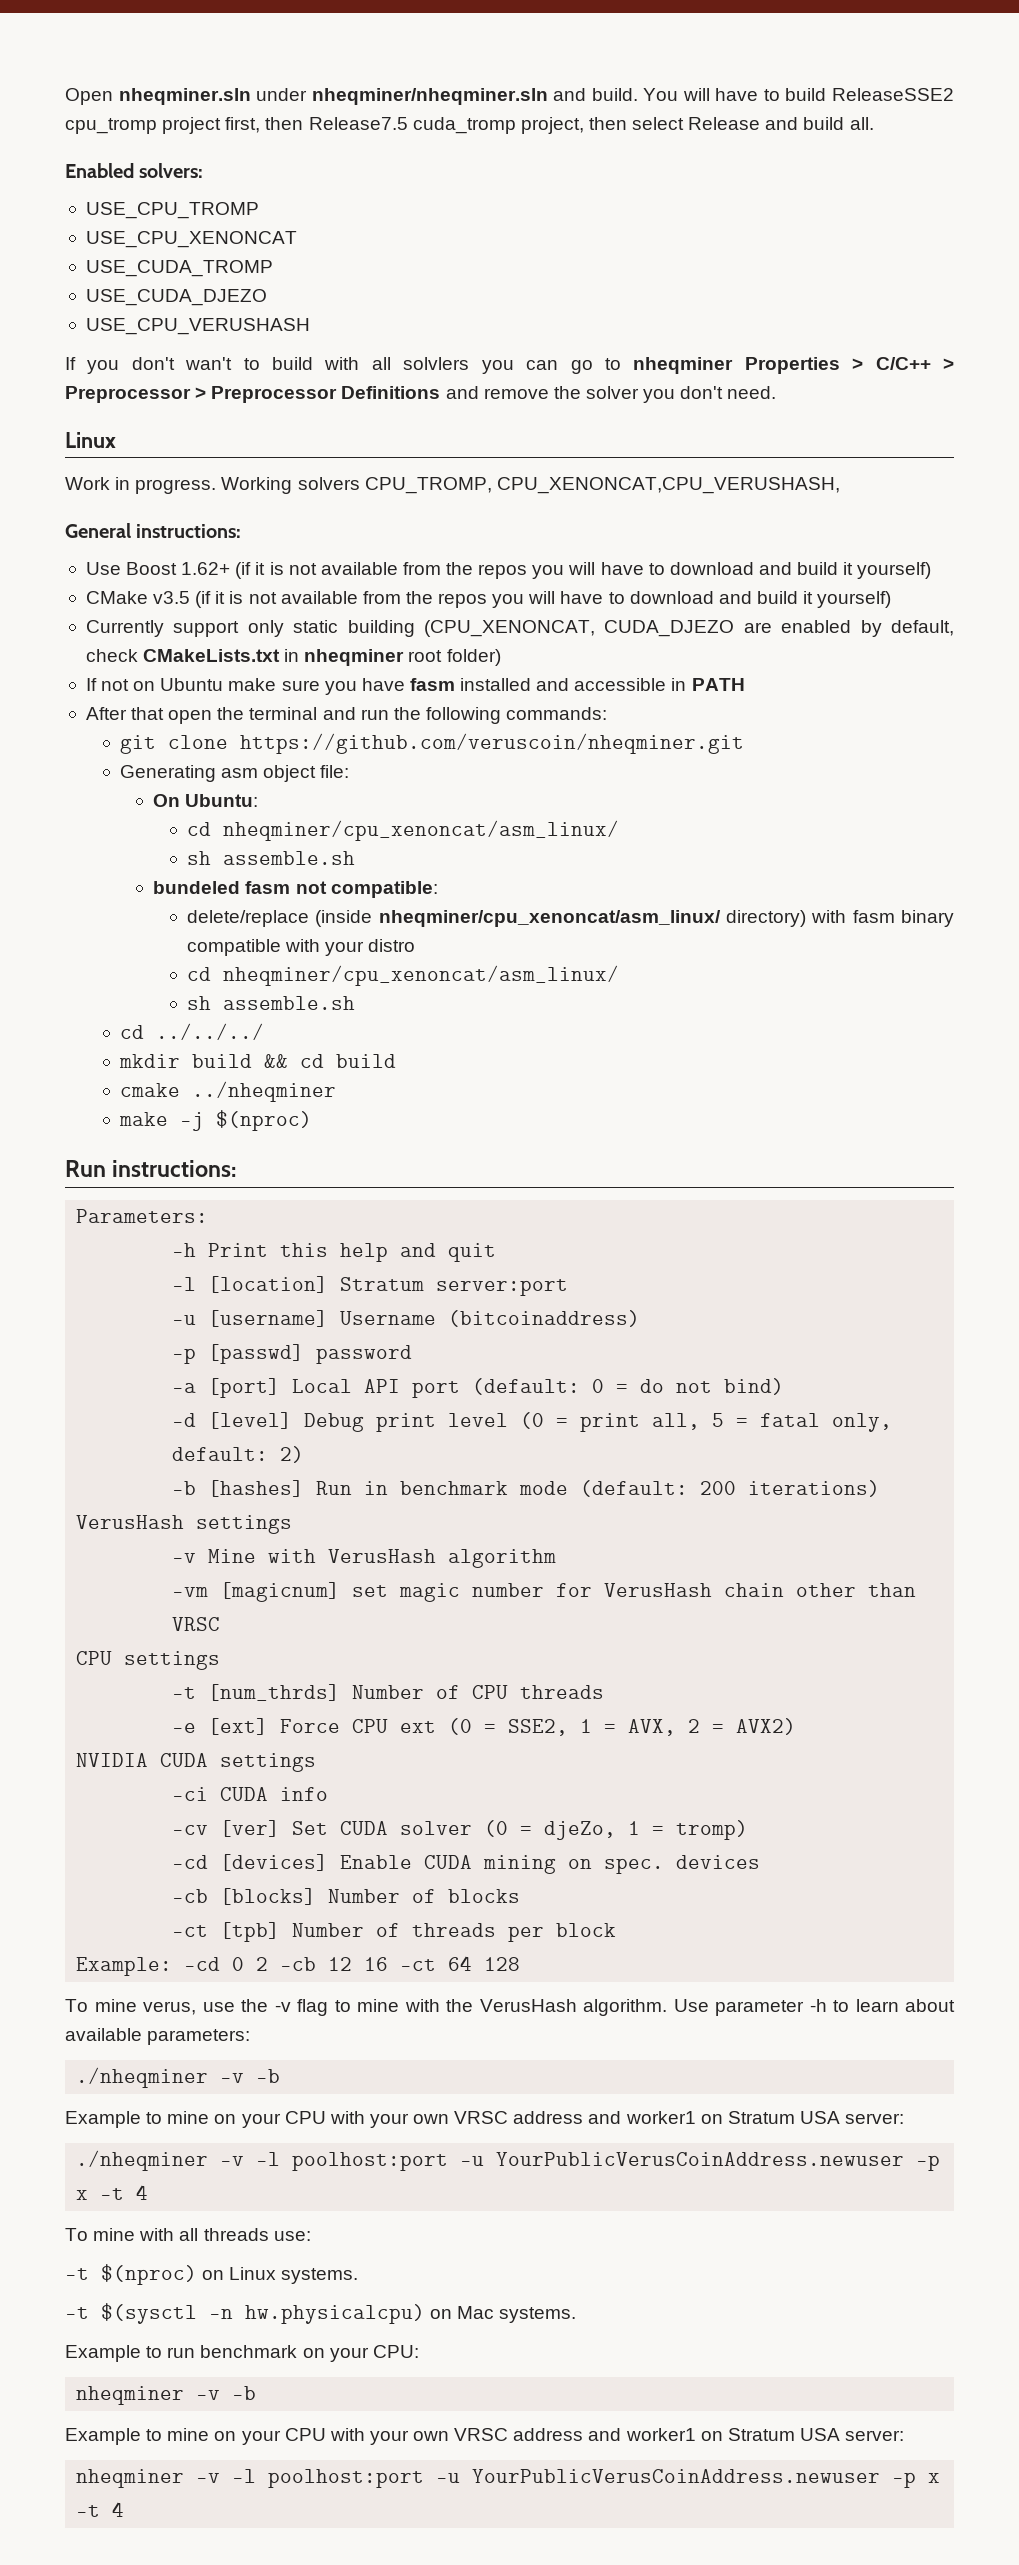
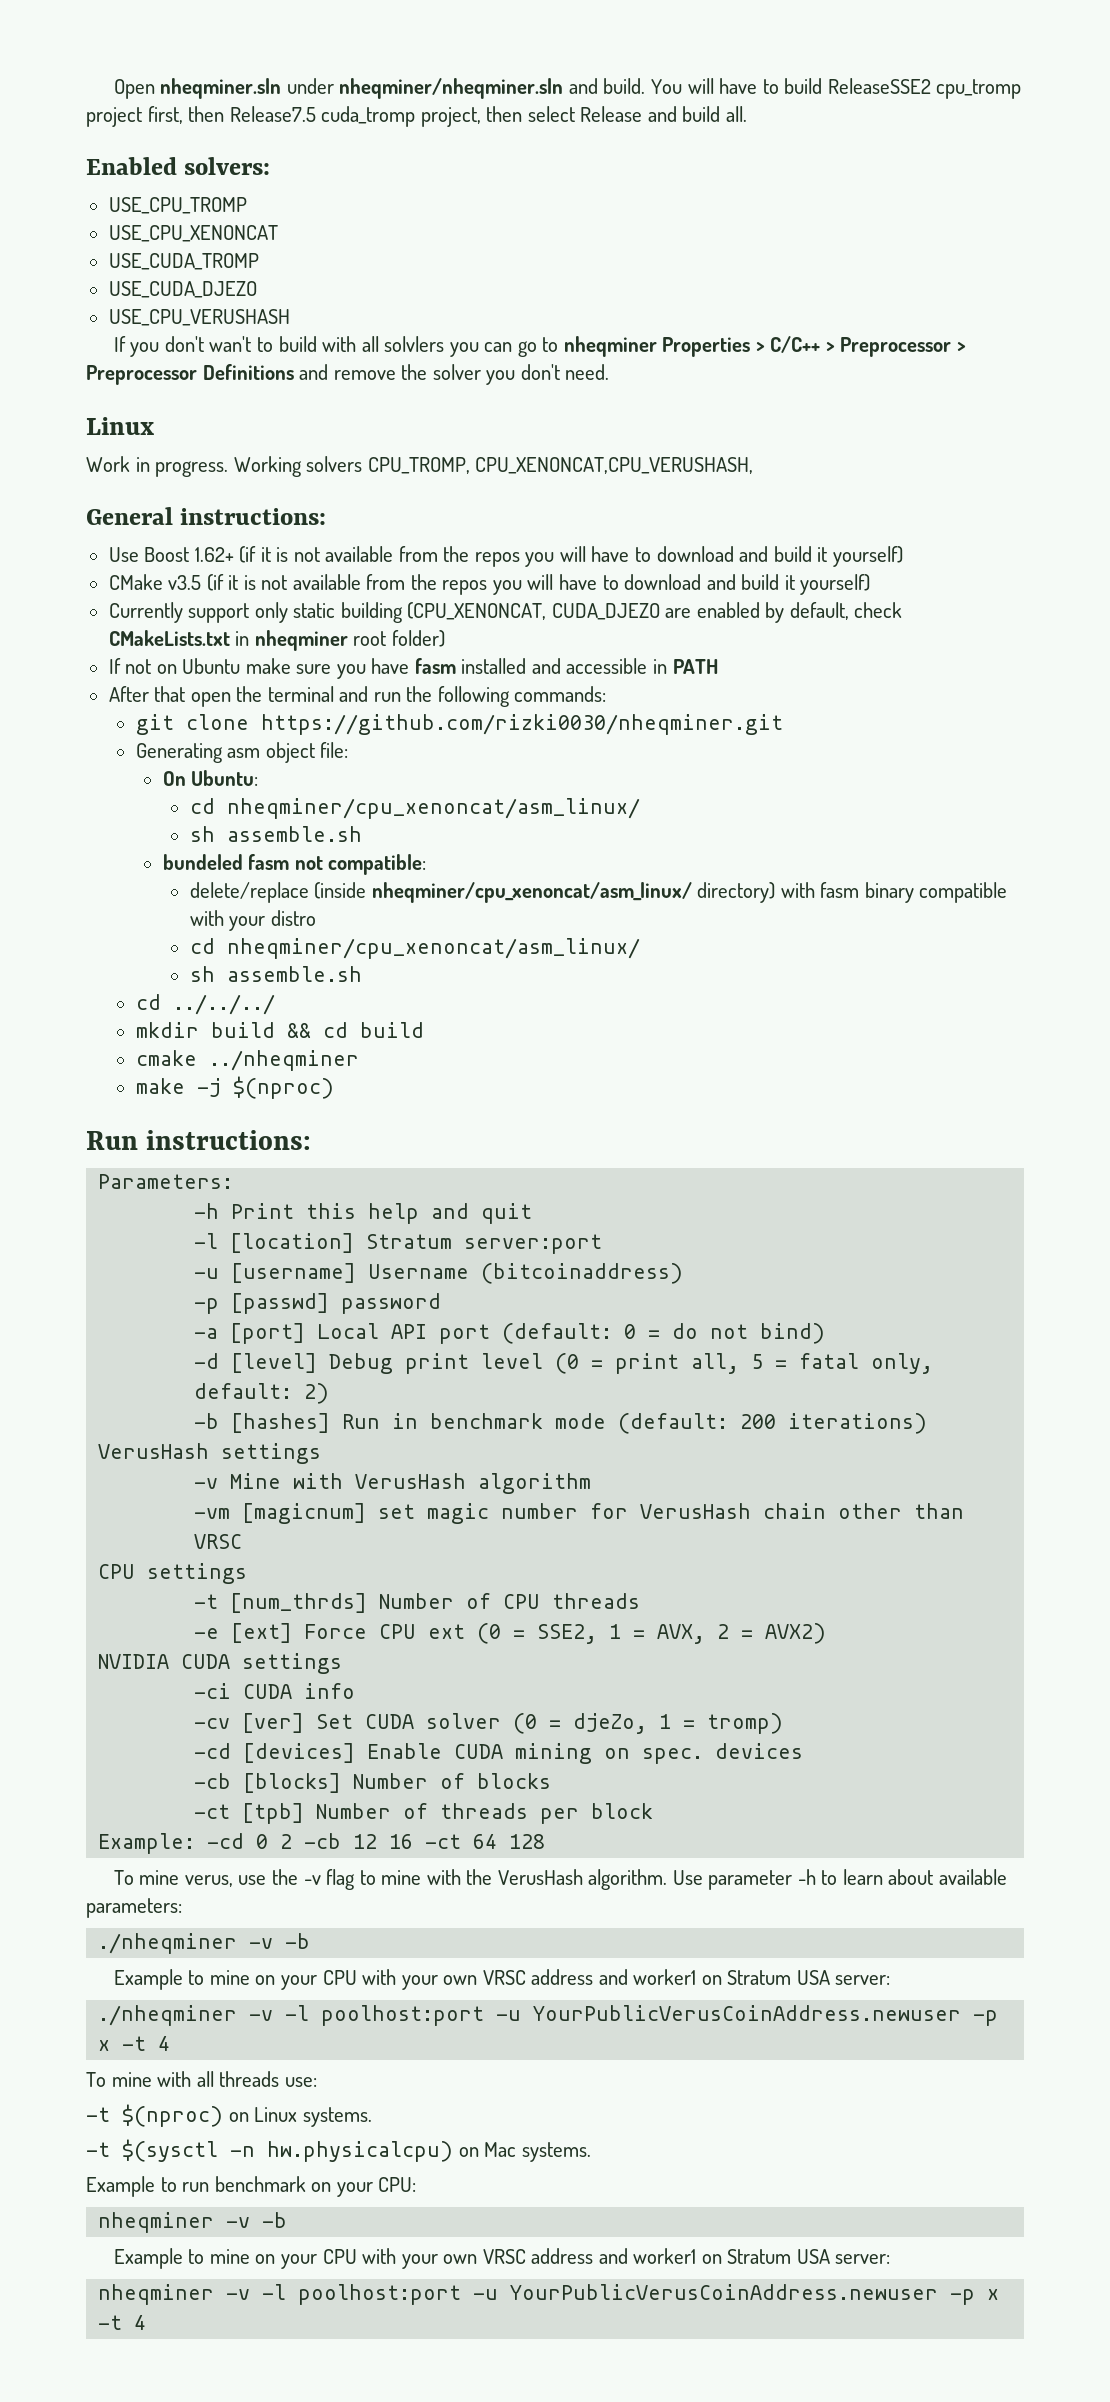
- git clone https://github.com/veruscoin/nheqminer.git
+ git clone https://github.com/rizki0030/nheqminer.git

